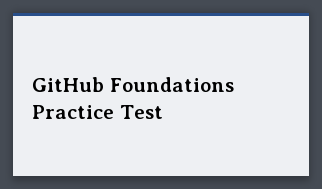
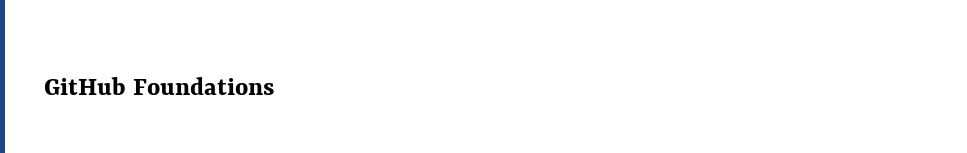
- GitHub Foundations Practice Test
+ GitHub Foundations

